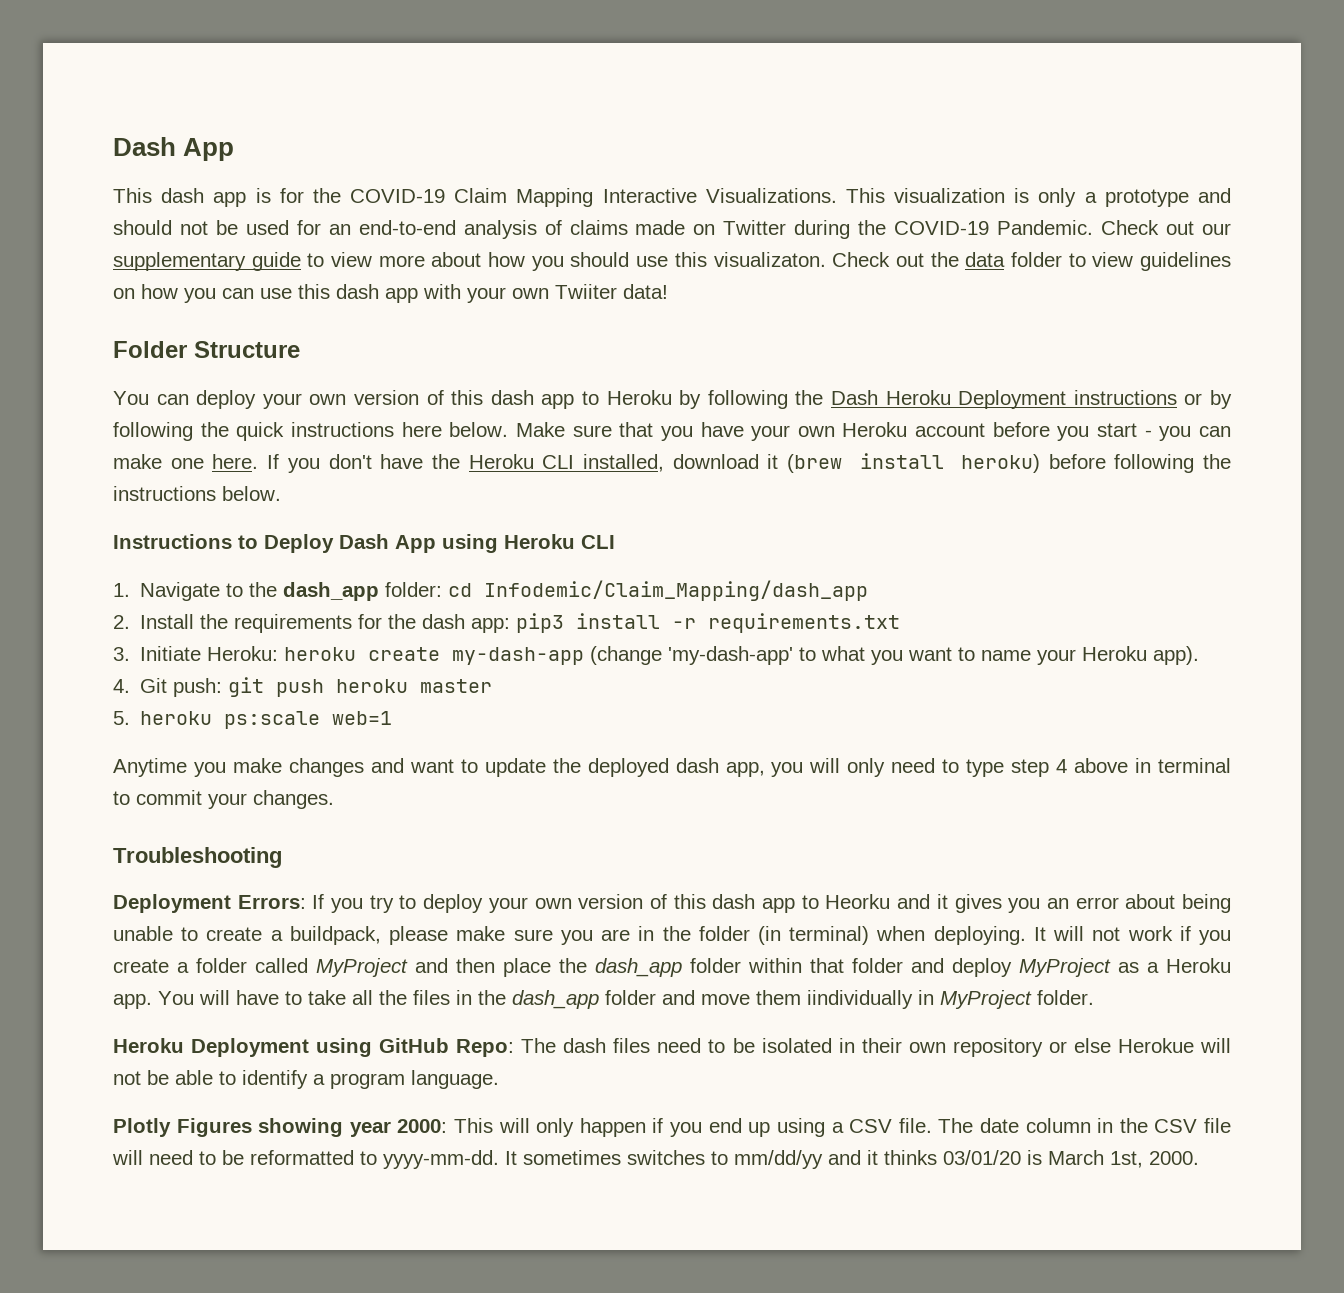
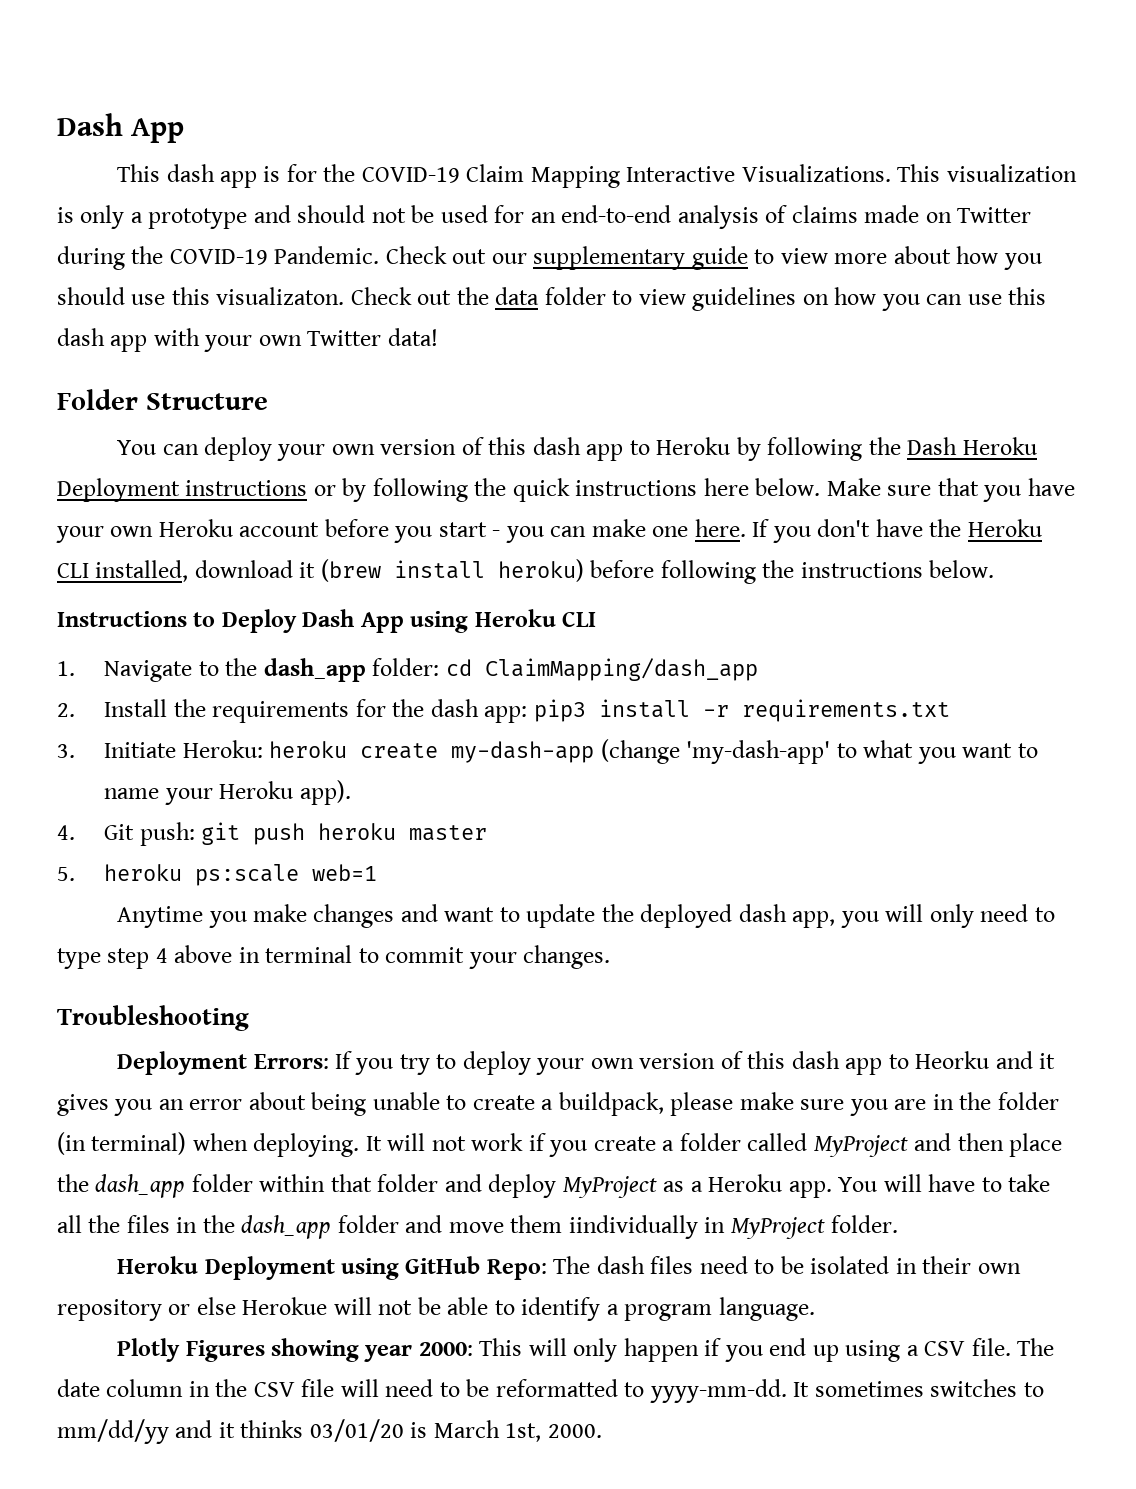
- Check out the data folder to view guidelines on how you can use this dash app with your own Twiiter data!
+ Check out the data folder to view guidelines on how you can use this dash app with your own Twitter data!
- 1. Navigate to the dash_app folder: cd Infodemic/Claim_Mapping/dash_app
+ 1. Navigate to the dash_app folder: cd ClaimMapping/dash_app

